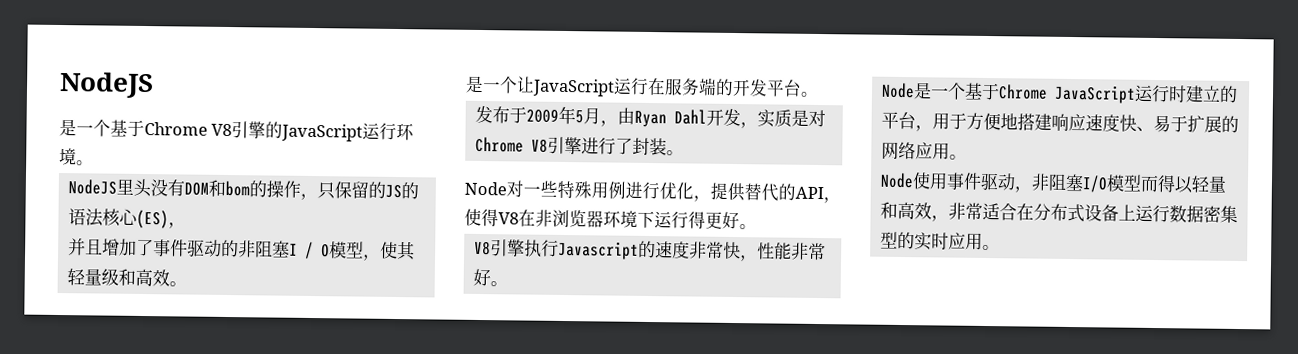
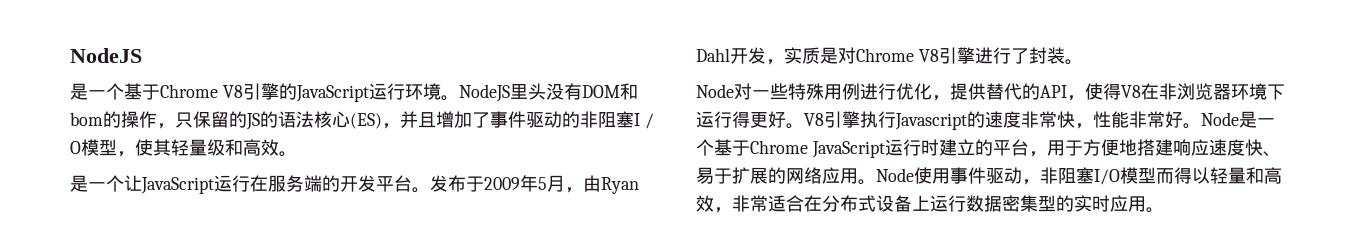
- 是一个基于Chrome V8引擎的JavaScript运行环境。
- NodeJS里头没有DOM和bom的操作，只保留的JS的语法核心(ES)，
- 并且增加了事件驱动的非阻塞I / O模型，使其轻量级和高效。
+ 是一个基于Chrome V8引擎的JavaScript运行环境。NodeJS里头没有DOM和bom的操作，只保留的JS的语法核心(ES)，并且增加了事件驱动的非阻塞I / O模型，使其轻量级和高效。
- 是一个让JavaScript运行在服务端的开发平台。
- 发布于2009年5月，由Ryan Dahl开发，实质是对Chrome V8引擎进行了封装。
+ 是一个让JavaScript运行在服务端的开发平台。发布于2009年5月，由Ryan Dahl开发，实质是对Chrome V8引擎进行了封装。
- Node对一些特殊用例进行优化，提供替代的API，使得V8在非浏览器环境下运行得更好。
- V8引擎执行Javascript的速度非常快，性能非常好。
- Node是一个基于Chrome JavaScript运行时建立的平台，用于方便地搭建响应速度快、易于扩展的网络应用。
- Node使用事件驱动，非阻塞I/O模型而得以轻量和高效，非常适合在分布式设备上运行数据密集型的实时应用。
+ Node对一些特殊用例进行优化，提供替代的API，使得V8在非浏览器环境下运行得更好。V8引擎执行Javascript的速度非常快，性能非常好。Node是一个基于Chrome JavaScript运行时建立的平台，用于方便地搭建响应速度快、易于扩展的网络应用。Node使用事件驱动，非阻塞I/O模型而得以轻量和高效，非常适合在分布式设备上运行数据密集型的实时应用。

